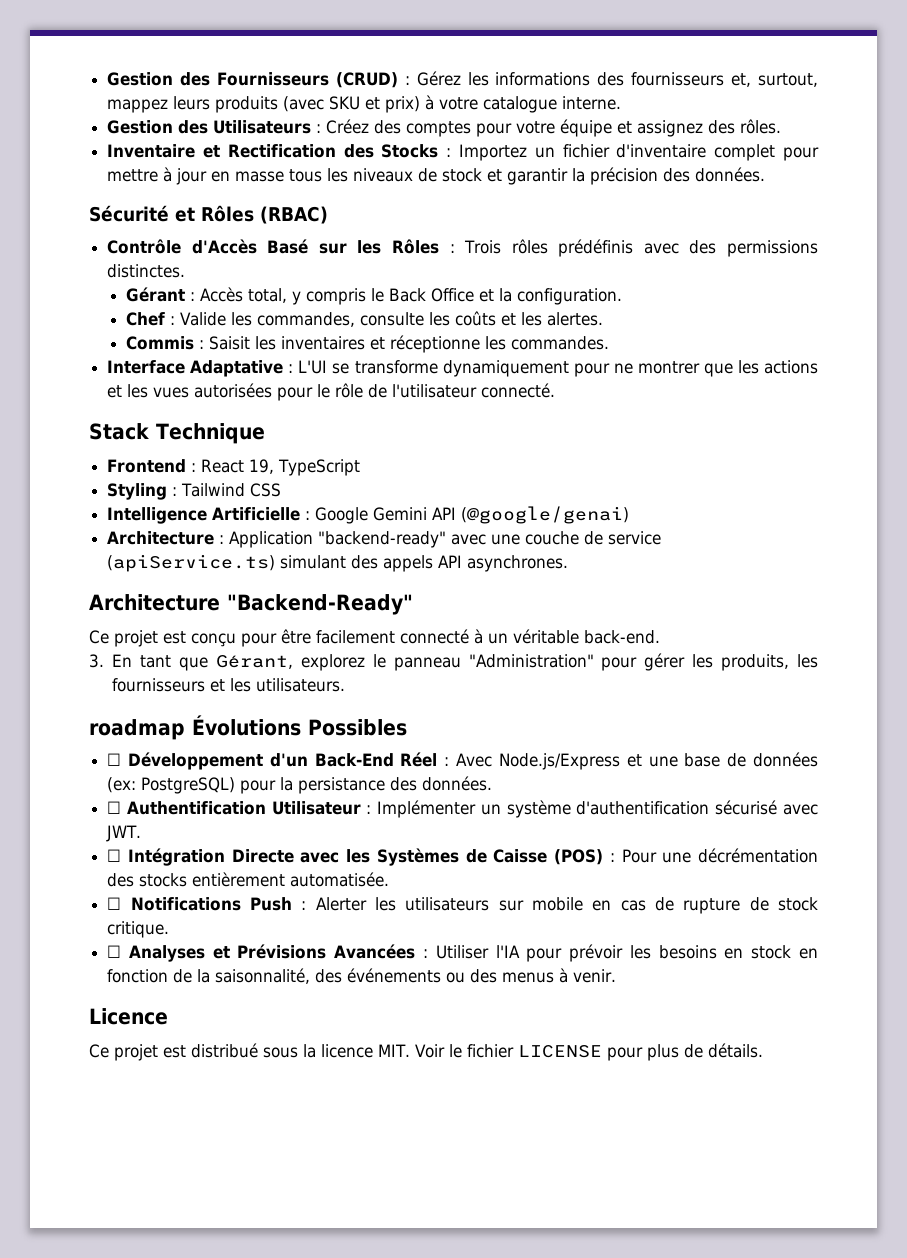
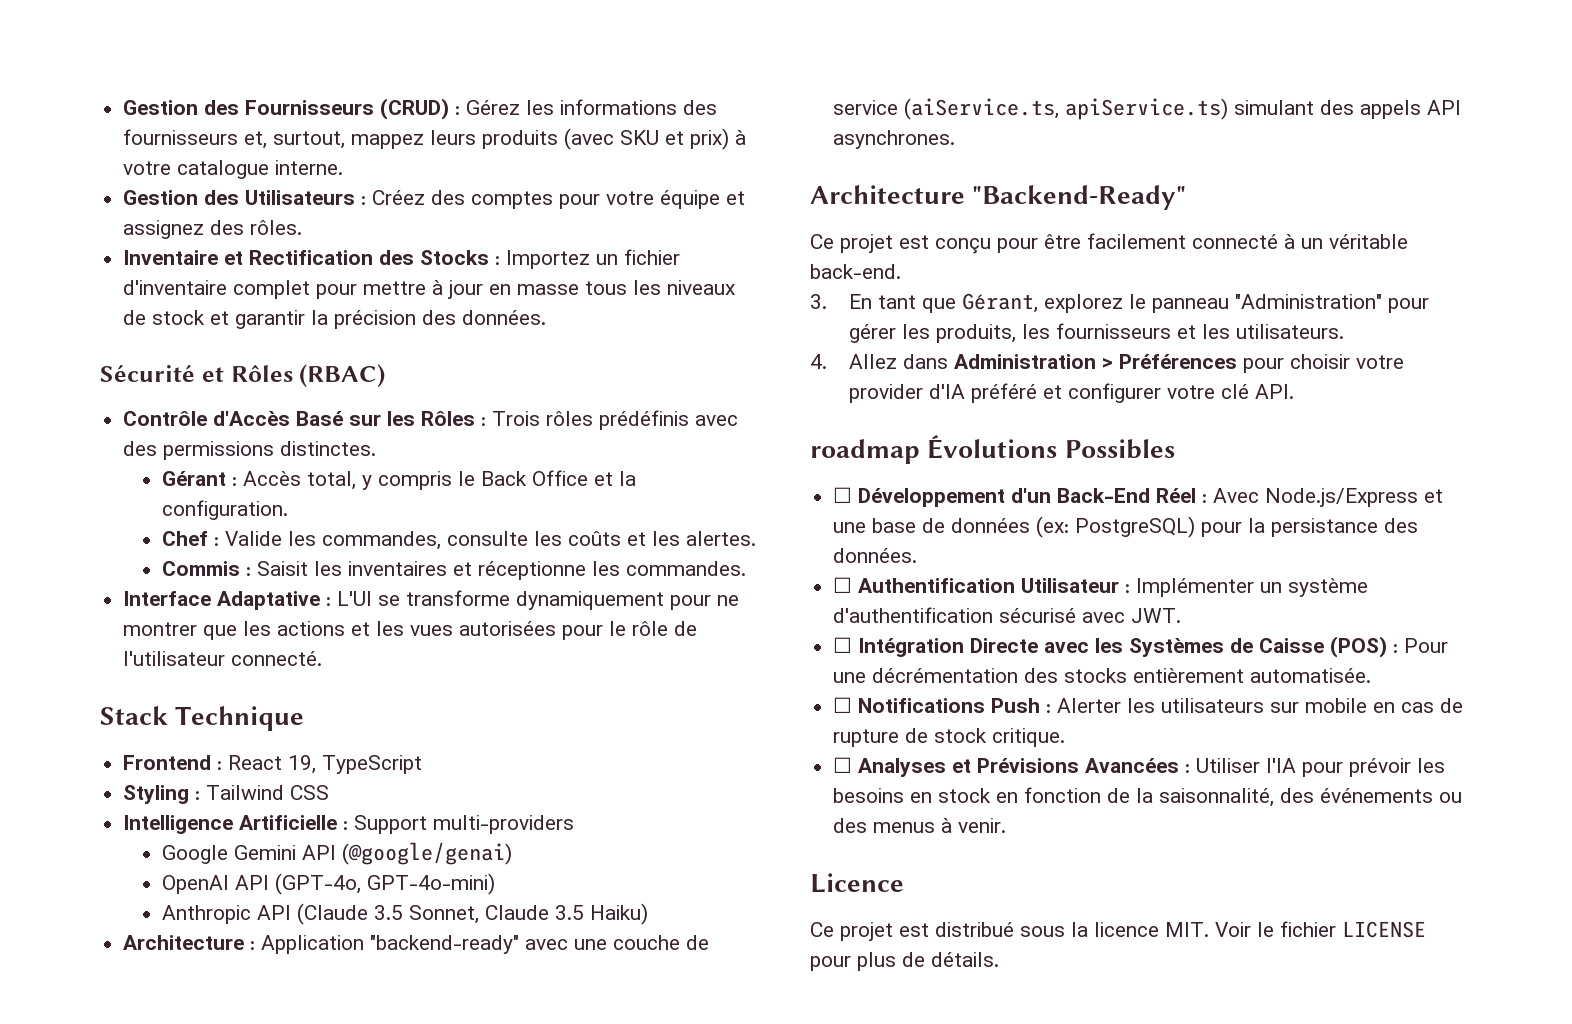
- Intelligence Artificielle : Google Gemini API (@google/genai)
+ Intelligence Artificielle : Support multi-providers
+ Google Gemini API (@google/genai)
+ OpenAI API (GPT-4o, GPT-4o-mini)
+ Anthropic API (Claude 3.5 Sonnet, Claude 3.5 Haiku)
- Architecture : Application "backend-ready" avec une couche de service (apiService.ts) simulant des appels API asynchrones.
+ Architecture : Application "backend-ready" avec une couche de service (aiService.ts, apiService.ts) simulant des appels API asynchrones.
+ 4. Allez dans Administration > Préférences pour choisir votre provider d'IA préféré et configurer votre clé API.

